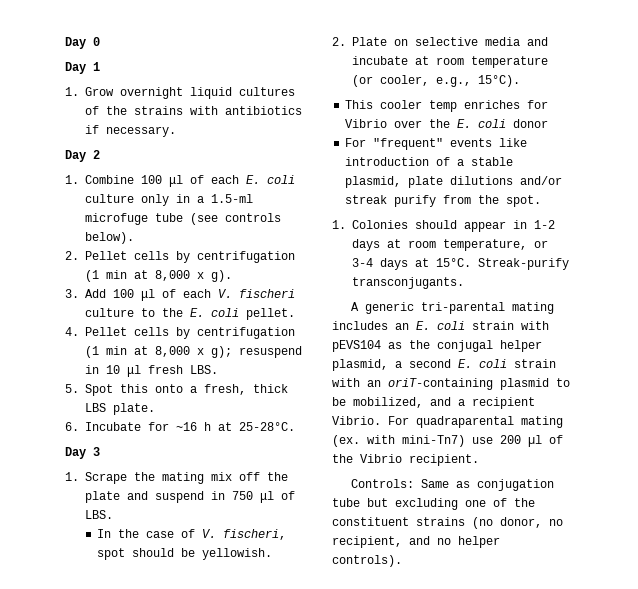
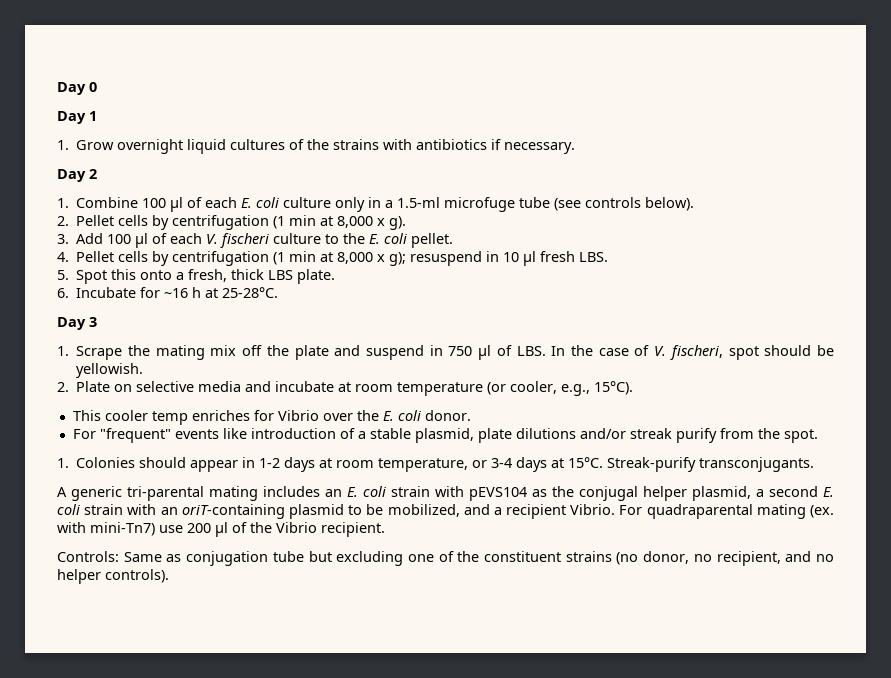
- 1. Scrape the mating mix off the plate and suspend in 750 μl of LBS.
- In the case of V. fischeri, spot should be yellowish.
+ 1. Scrape the mating mix off the plate and suspend in 750 μl of LBS. In the case of V. fischeri, spot should be yellowish.
- This cooler temp enriches for Vibrio over the E. coli donor
+ This cooler temp enriches for Vibrio over the E. coli donor.

